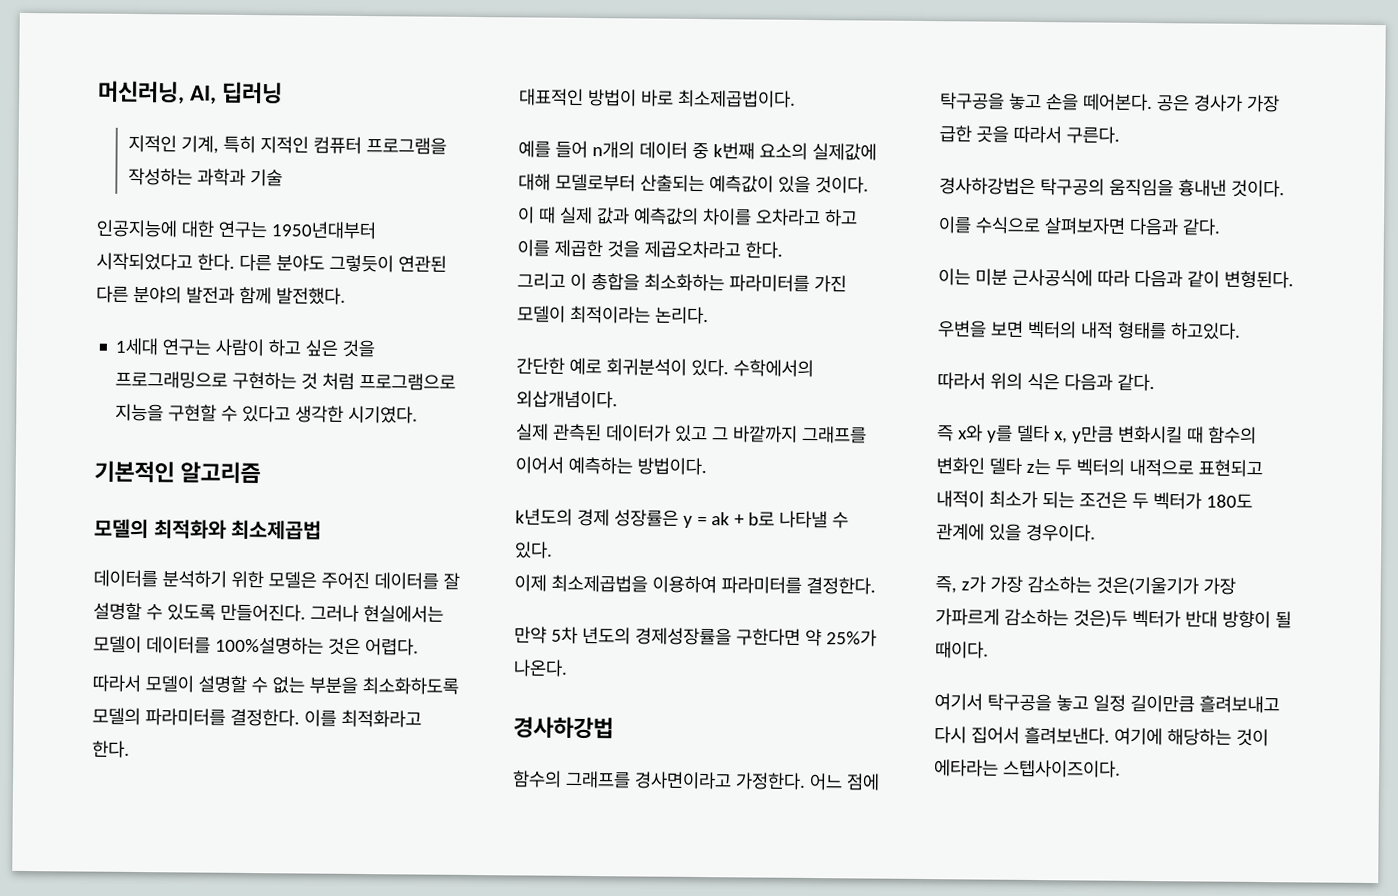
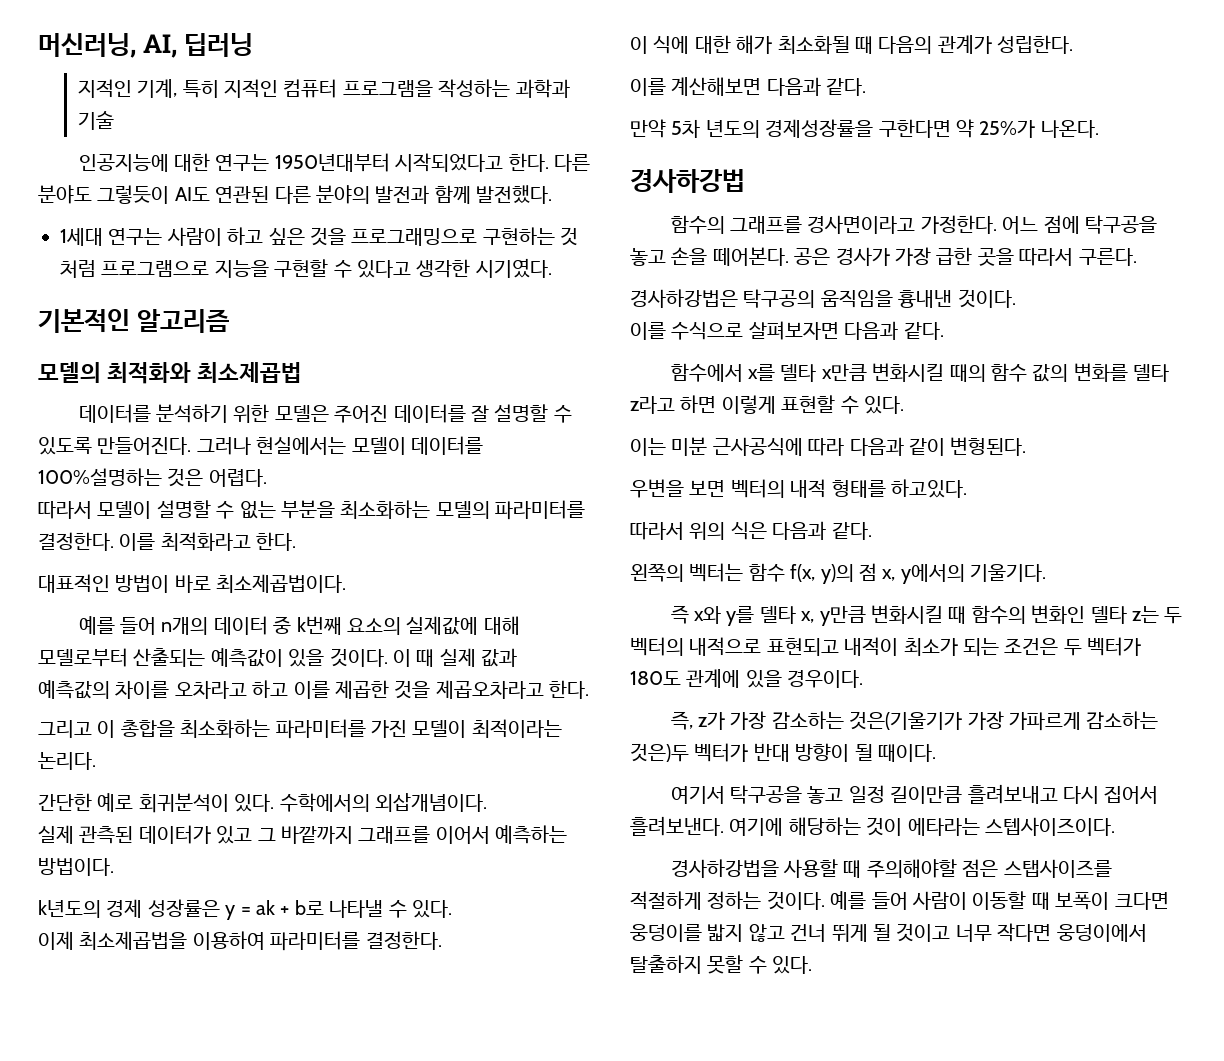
- 다른 분야도 그렇듯이 연관된 다른 분야의 발전과 함께 발전했다.
+ 다른 분야도 그렇듯이 AI도 연관된 다른 분야의 발전과 함께 발전했다.
- 따라서 모델이 설명할 수 없는 부분을 최소화하도록 모델의 파라미터를 결정한다.
+ 따라서 모델이 설명할 수 없는 부분을 최소화하는 모델의 파라미터를 결정한다.
+ 이 식에 대한 해가 최소화될 때 다음의 관계가 성립한다.
+ 이를 계산해보면 다음과 같다.
+ 함수에서 x를 델타 x만큼 변화시킬 때의 함수 값의 변화를 델타 z라고 하면 이렇게 표현할 수 있다.
+ 왼쪽의 벡터는 함수 f(x, y)의 점 x, y에서의 기울기다.
+ 경사하강법을 사용할 때 주의해야할 점은 스탭사이즈를 적절하게 정하는 것이다. 예를 들어 사람이 이동할 때 보폭이 크다면 웅덩이를 밟지 않고 건너 뛰게 될 것이고 너무 작다면 웅덩이에서 탈출하지 못할 수 있다.

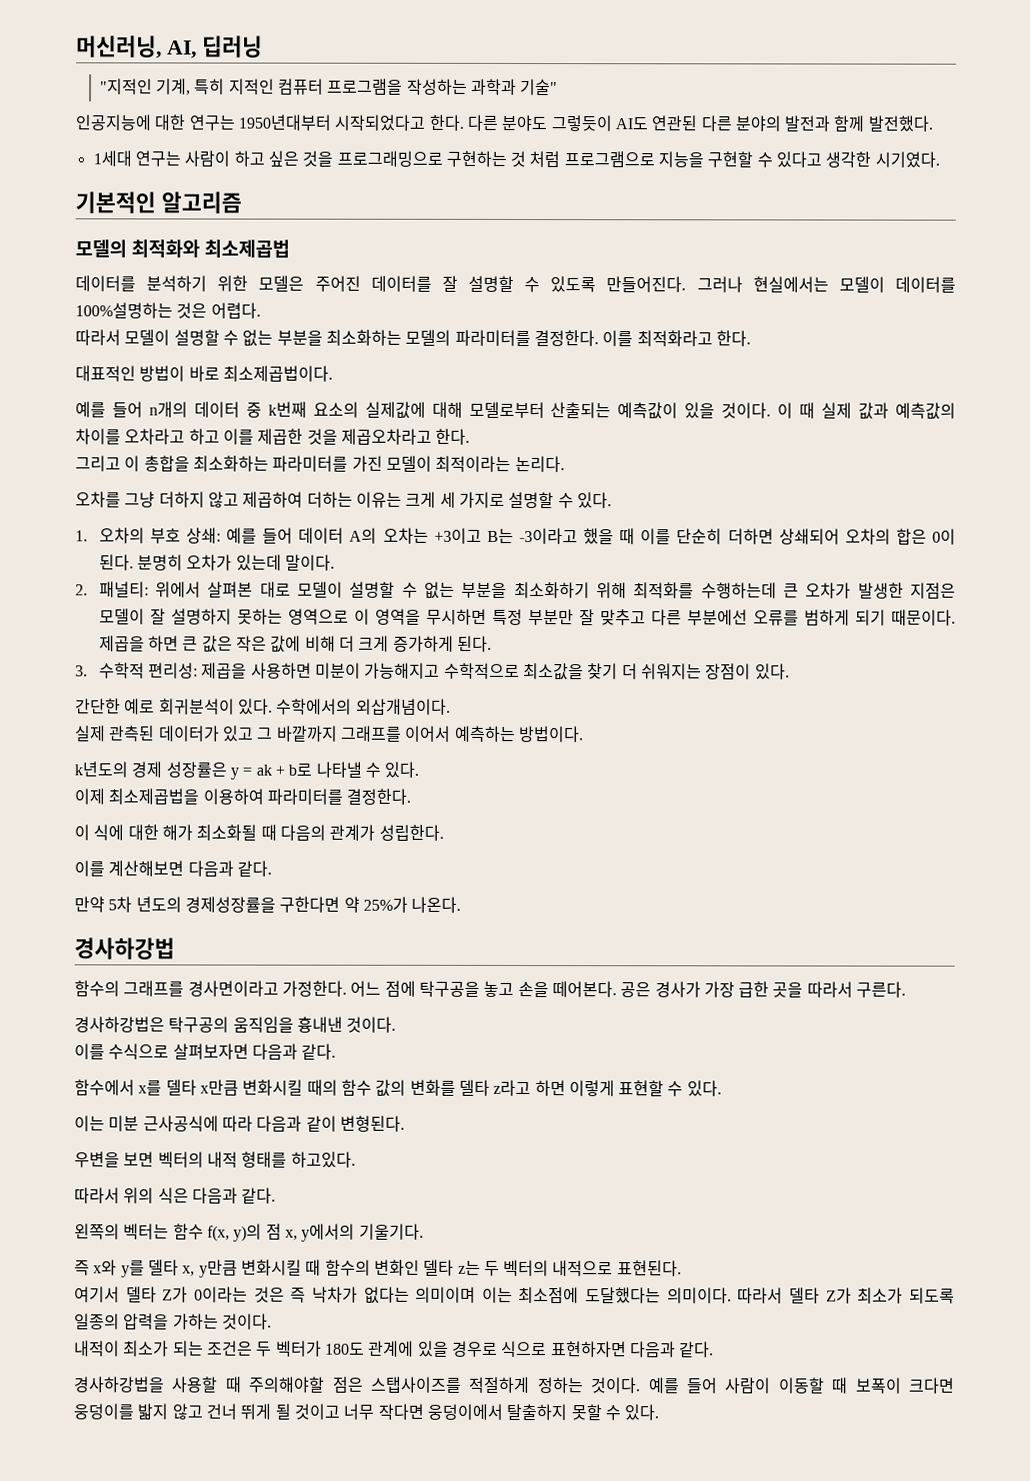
- 지적인 기계, 특히 지적인 컴퓨터 프로그램을 작성하는 과학과 기술
+ "지적인 기계, 특히 지적인 컴퓨터 프로그램을 작성하는 과학과 기술"
+ 오차를 그냥 더하지 않고 제곱하여 더하는 이유는 크게 세 가지로 설명할 수 있다.
+ 1. 오차의 부호 상쇄: 예를 들어 데이터 A의 오차는 +3이고 B는 -3이라고 했을 때 이를 단순히 더하면 상쇄되어 오차의 합은 0이 된다. 분명히 오차가 있는데 말이다.
+ 2. 패널티: 위에서 살펴본 대로 모델이 설명할 수 없는 부분을 최소화하기 위해 최적화를 수행하는데 큰 오차가 발생한 지점은 모델이 잘 설명하지 못하는 영역으로 이 영역을 무시하면 특정 부분만 잘 맞추고 다른 부분에선 오류를 범하게 되기 때문이다. 제곱을 하면 큰 값은 작은 값에 비해 더 크게 증가하게 된다.
+ 3. 수학적 편리성: 제곱을 사용하면 미분이 가능해지고 수학적으로 최소값을 찾기 더 쉬워지는 장점이 있다.
- 즉 x와 y를 델타 x, y만큼 변화시킬 때 함수의 변화인 델타 z는 두 벡터의 내적으로 표현되고 내적이 최소가 되는 조건은 두 벡터가 180도 관계에 있을 경우이다.
- 즉, z가 가장 감소하는 것은(기울기가 가장 가파르게 감소하는 것은)두 벡터가 반대 방향이 될 때이다.
- 여기서 탁구공을 놓고 일정 길이만큼 흘려보내고 다시 집어서 흘려보낸다. 여기에 해당하는 것이 에타라는 스텝사이즈이다.
+ 즉 x와 y를 델타 x, y만큼 변화시킬 때 함수의 변화인 델타 z는 두 벡터의 내적으로 표현된다.
+ 여기서 델타 Z가 0이라는 것은 즉 낙차가 없다는 의미이며 이는 최소점에 도달했다는 의미이다. 따라서 델타 Z가 최소가 되도록 일종의 압력을 가하는 것이다.
+ 내적이 최소가 되는 조건은 두 벡터가 180도 관계에 있을 경우로 식으로 표현하자면 다음과 같다.

